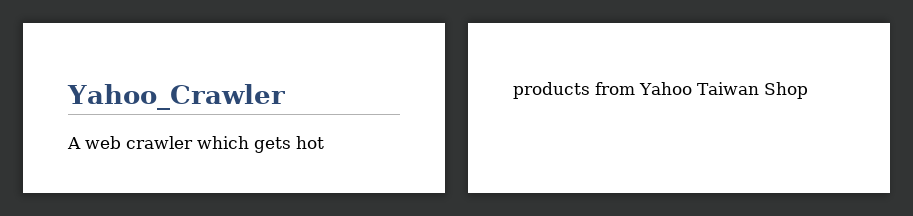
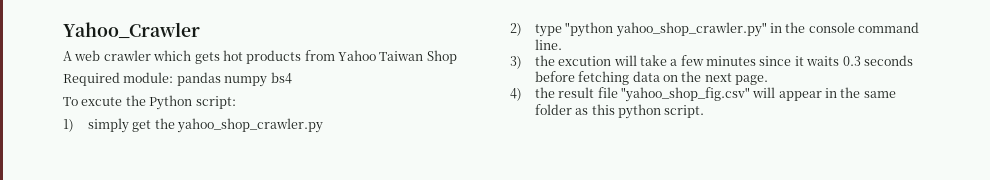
+ Required module: pandas numpy bs4
+ To excute the Python script:
+ 1) simply get the yahoo_shop_crawler.py
+ 2) type "python yahoo_shop_crawler.py" in the console command line.
+ 3) the excution will take a few minutes since it waits 0.3 seconds before fetching data on the next page.
+ 4) the result file "yahoo_shop_fig.csv" will appear in the same folder as this python script.

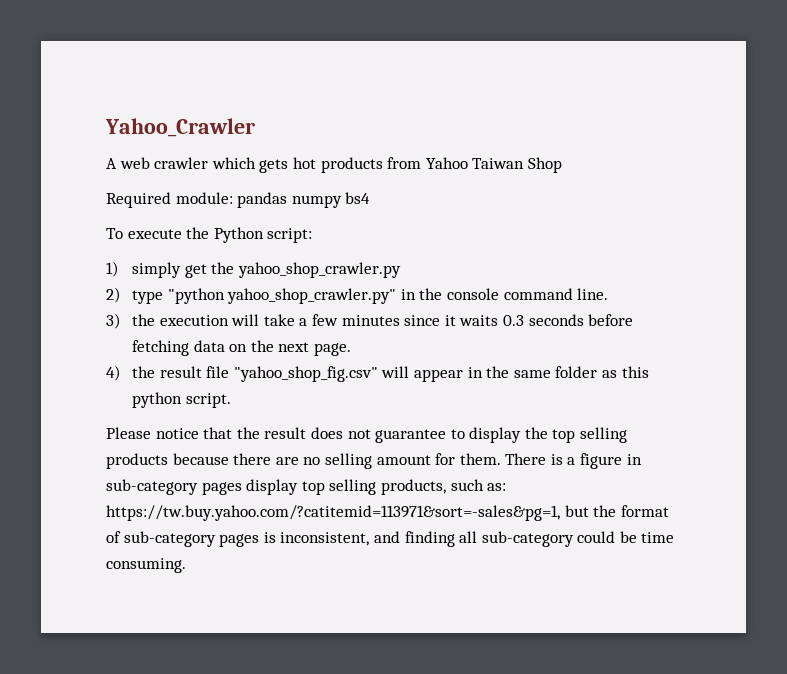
- To excute the Python script:
+ To execute the Python script:
- 3) the excution will take a few minutes since it waits 0.3 seconds before fetching data on the next page.
+ 3) the execution will take a few minutes since it waits 0.3 seconds before fetching data on the next page.
+ Please notice that the result does not guarantee to display the top selling products because there are no selling amount for them. There is a figure in sub-category pages display top selling products, such as: https://tw.buy.yahoo.com/?catitemid=113971&sort=-sales&pg=1, but the format of sub-category pages is inconsistent, and finding all sub-category could be time consuming.

